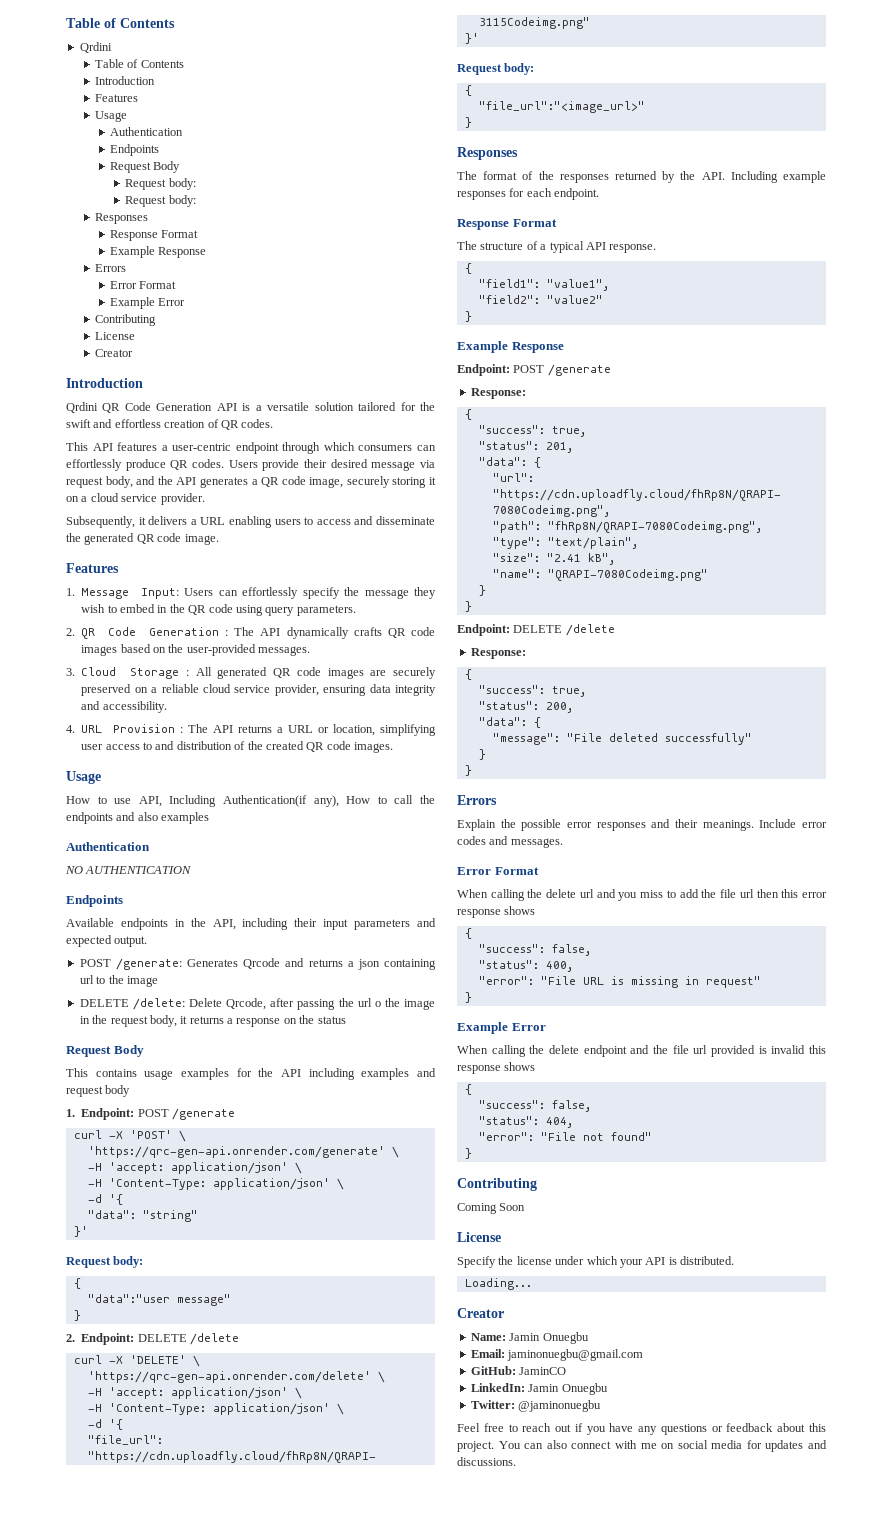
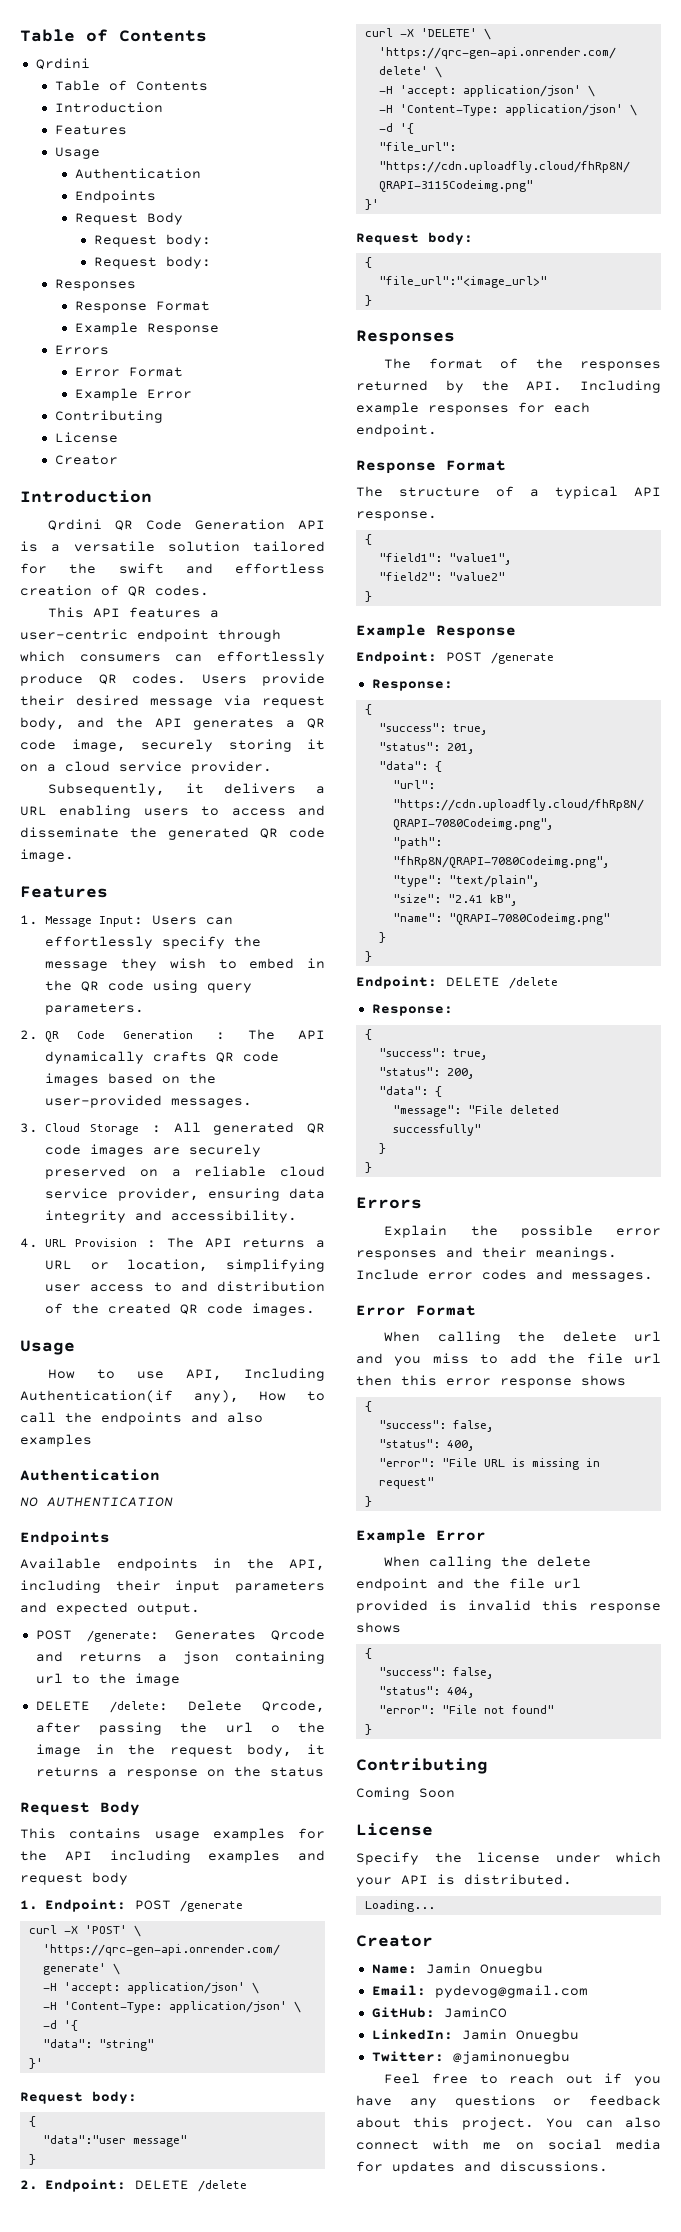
- Email: jaminonuegbu@gmail.com
+ Email: pydevog@gmail.com

